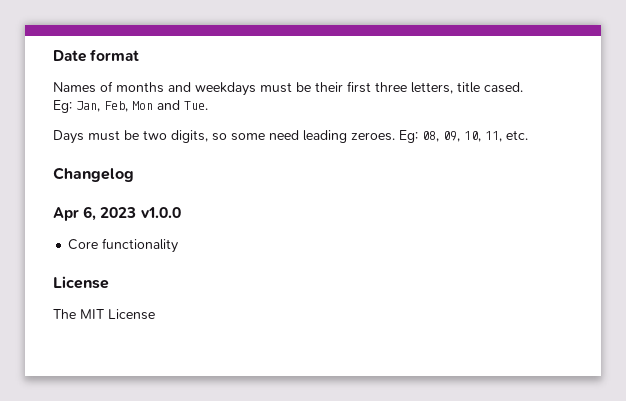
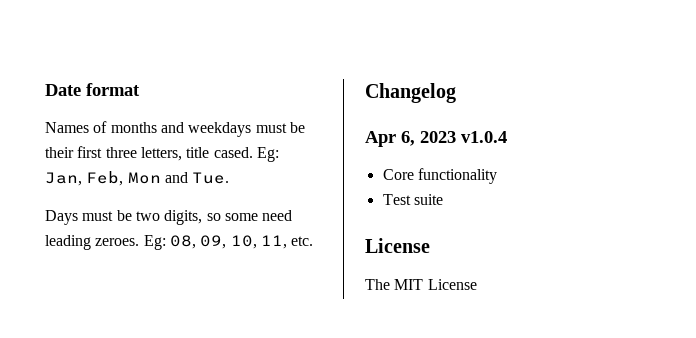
- Apr 6, 2023 v1.0.0
+ Apr 6, 2023 v1.0.4
+ Test suite

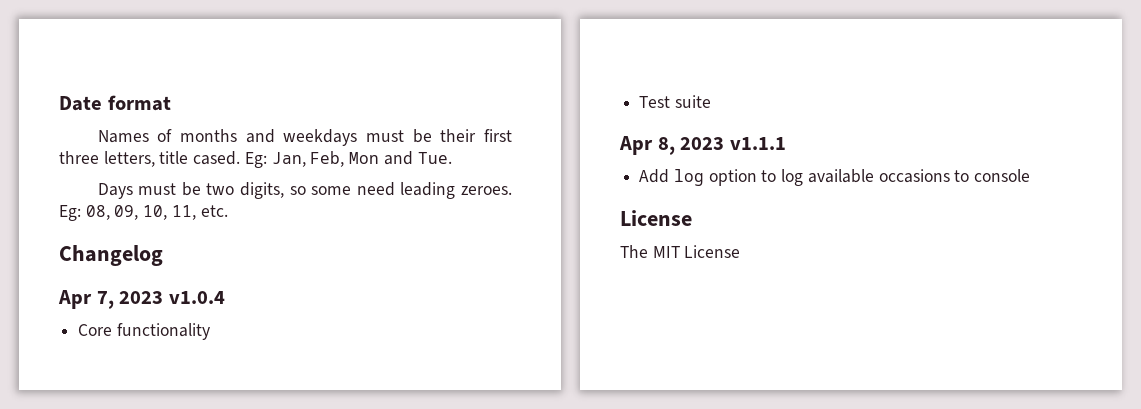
- Apr 6, 2023 v1.0.4
+ Apr 7, 2023 v1.0.4
+ Apr 8, 2023 v1.1.1
+ Add log option to log available occasions to console

